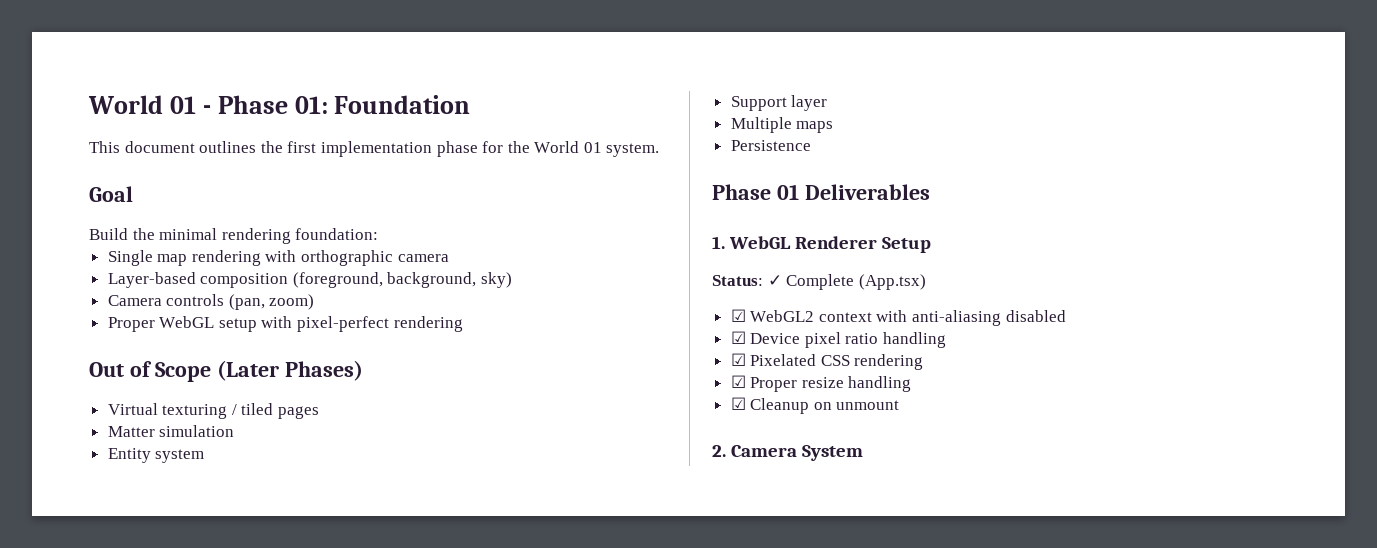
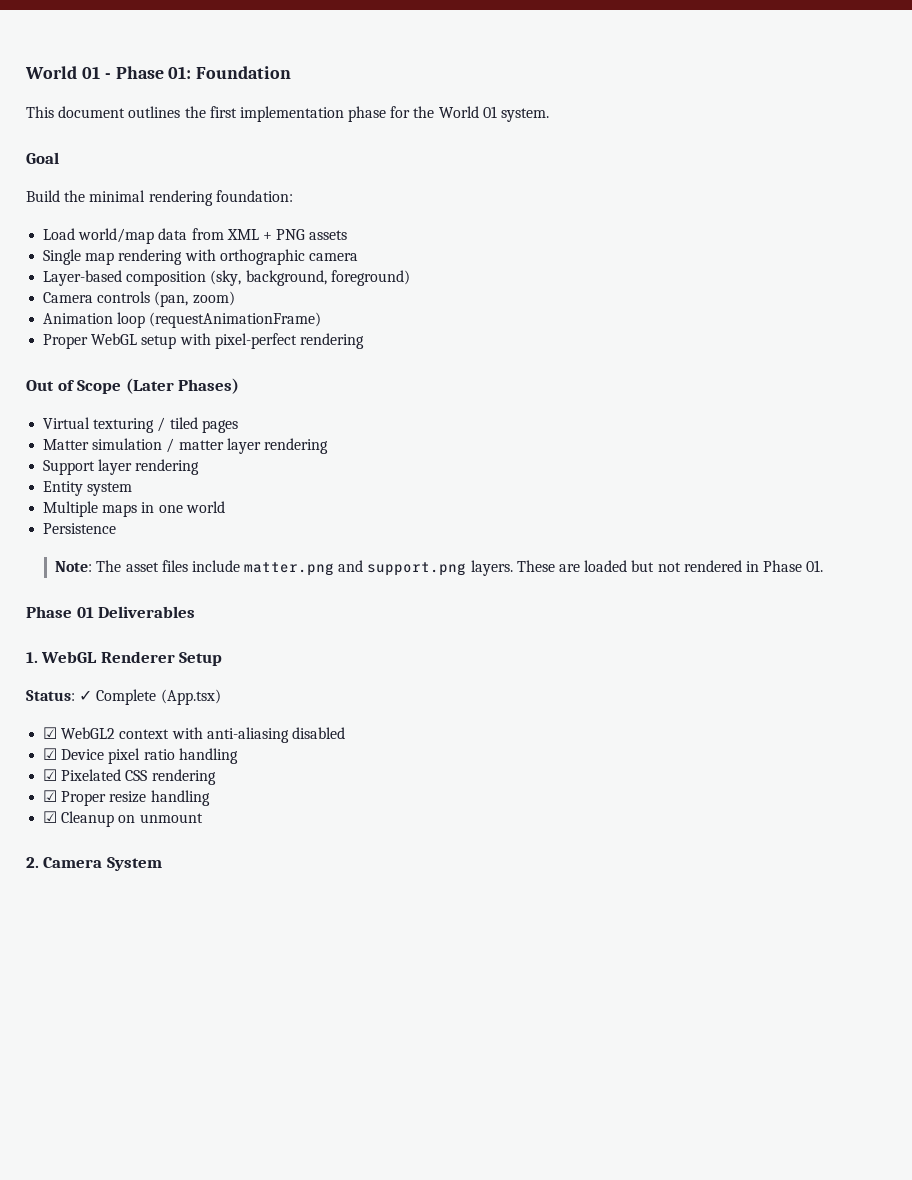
+ Load world/map data from XML + PNG assets
- Layer-based composition (foreground, background, sky)
+ Layer-based composition (sky, background, foreground)
+ Animation loop (requestAnimationFrame)
- Matter simulation
+ Matter simulation / matter layer rendering
+ Support layer rendering
- Support layer
- Multiple maps
+ Multiple maps in one world
  Persistence
+ Note: The asset files include matter.png and support.png layers. These are loaded but not rendered in Phase 01.

